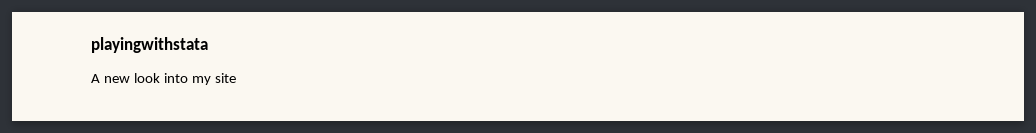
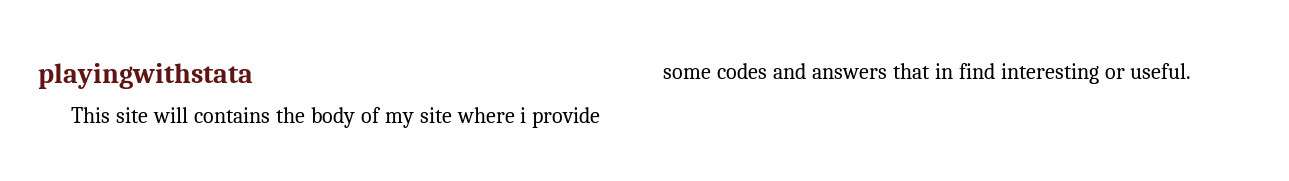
- A new look into my site
+ This site will contains the body of my site where i provide some codes and answers that in find interesting or useful.

